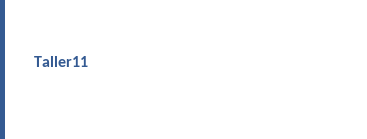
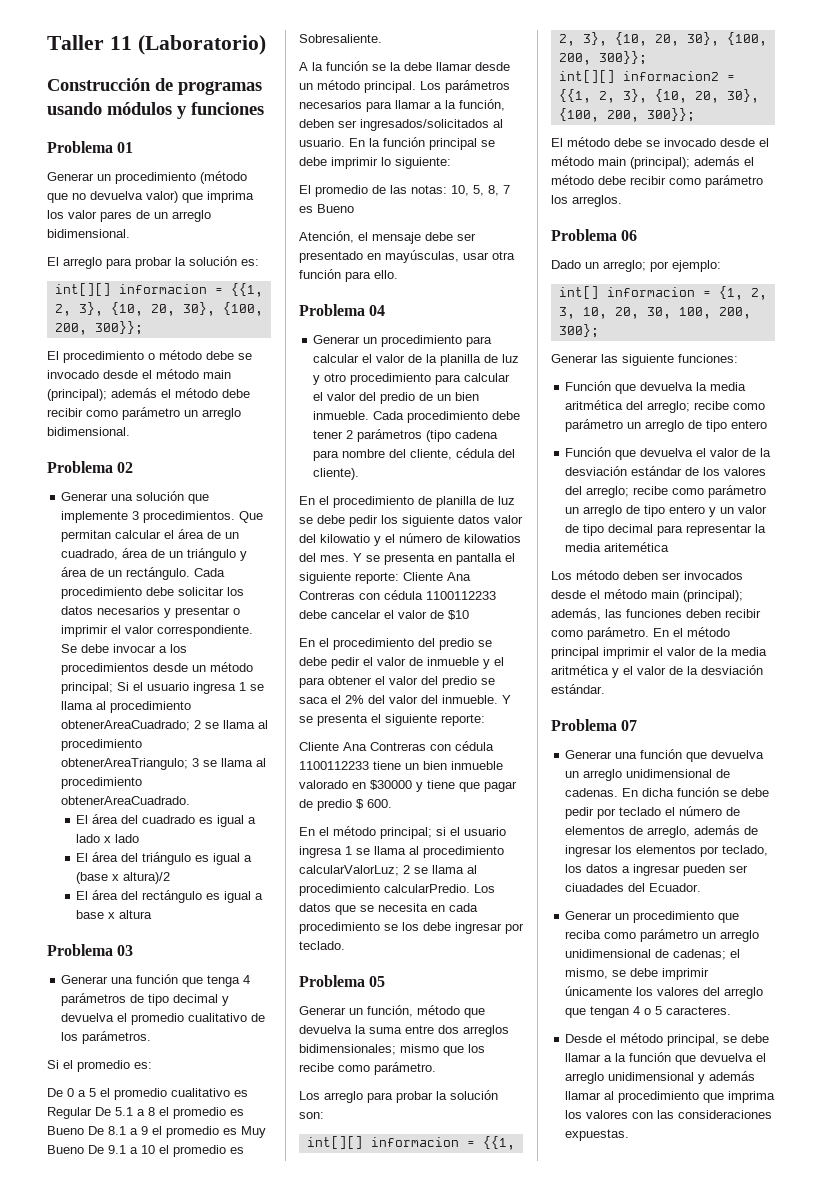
- Taller11
+ Taller 11 (Laboratorio)
+ Construcción de programas usando módulos y funciones
+ Problema 01
+ Generar un procedimiento (método que no devuelva valor) que imprima los valor pares de un arreglo bidimensional.
+ El arreglo para probar la solución es:
+ int[][] informacion = {{1, 2, 3}, {10, 20, 30}, {100, 200, 300}};
+ El procedimiento o método debe se invocado desde el método main (principal); además el método debe recibir como parámetro un arreglo bidimensional.
+ Problema 02
+ Generar una solución que implemente 3 procedimientos. Que permitan calcular el área de un cuadrado, área de un triángulo y área de un rectángulo. Cada procedimiento debe solicitar los datos necesarios y presentar o imprimir el valor correspondiente. Se debe invocar a los procedimientos desde un método principal; Si el usuario ingresa 1 se llama al procedimiento obtenerAreaCuadrado; 2 se llama al procedimiento obtenerAreaTriangulo; 3 se llama al procedimiento obtenerAreaCuadrado.
+ El área del cuadrado es igual a lado x lado
+ El área del triángulo es igual a (base x altura)/2
+ El área del rectángulo es igual a base x altura
+ Problema 03
+ Generar una función que tenga 4 parámetros de tipo decimal y devuelva el promedio cualitativo de los parámetros.
+ Si el promedio es:
+ De 0 a 5 el promedio cualitativo es Regular De 5.1 a 8 el promedio es Bueno De 8.1 a 9 el promedio es Muy Bueno De 9.1 a 10 el promedio es Sobresaliente.
+ A la función se la debe llamar desde un método principal. Los parámetros necesarios para llamar a la función, deben ser ingresados/solicitados al usuario. En la función principal se debe imprimir lo siguiente:
+ El promedio de las notas: 10, 5, 8, 7 es Bueno
+ Atención, el mensaje debe ser presentado en mayúsculas, usar otra función para ello.
+ Problema 04
+ Generar un procedimiento para calcular el valor de la planilla de luz y otro procedimiento para calcular el valor del predio de un bien inmueble. Cada procedimiento debe tener 2 parámetros (tipo cadena para nombre del cliente, cédula del cliente).
+ En el procedimiento de planilla de luz se debe pedir los siguiente datos valor del kilowatio y el número de kilowatios del mes. Y se presenta en pantalla el siguiente reporte: Cliente Ana Contreras con cédula 1100112233 debe cancelar el valor de $10
+ En el procedimiento del predio se debe pedir el valor de inmueble y el para obtener el valor del predio se saca el 2% del valor del inmueble. Y se presenta el siguiente reporte:
+ Cliente Ana Contreras con cédula 1100112233 tiene un bien inmueble valorado en $30000 y tiene que pagar de predio $ 600.
+ En el método principal; si el usuario ingresa 1 se llama al procedimiento calcularValorLuz; 2 se llama al procedimiento calcularPredio. Los datos que se necesita en cada procedimiento se los debe ingresar por teclado.
+ Problema 05
+ Generar un función, método que devuelva la suma entre dos arreglos bidimensionales; mismo que los recibe como parámetro.
+ Los arreglo para probar la solución son:
+ int[][] informacion = {{1, 2, 3}, {10, 20, 30}, {100, 200, 300}};
+ int[][] informacion2 = {{1, 2, 3}, {10, 20, 30}, {100, 200, 300}};
+ El método debe se invocado desde el método main (principal); además el método debe recibir como parámetro los arreglos.
+ Problema 06
+ Dado un arreglo; por ejemplo:
+ int[] informacion = {1, 2, 3, 10, 20, 30, 100, 200, 300};
+ Generar las siguiente funciones:
+ Función que devuelva la media aritmética del arreglo; recibe como parámetro un arreglo de tipo entero
+ Función que devuelva el valor de la desviación estándar de los valores del arreglo; recibe como parámetro un arreglo de tipo entero y un valor de tipo decimal para representar la media aritemética
+ Los método deben ser invocados desde el método main (principal); además, las funciones deben recibir como parámetro. En el método principal imprimir el valor de la media aritmética y el valor de la desviación estándar.
+ Problema 07
+ Generar una función que devuelva un arreglo unidimensional de cadenas. En dicha función se debe pedir por teclado el número de elementos de arreglo, además de ingresar los elementos por teclado, los datos a ingresar pueden ser ciuadades del Ecuador.
+ Generar un procedimiento que reciba como parámetro un arreglo unidimensional de cadenas; el mismo, se debe imprimir únicamente los valores del arreglo que tengan 4 o 5 caracteres.
+ Desde el método principal, se debe llamar a la función que devuelva el arreglo unidimensional y además llamar al procedimiento que imprima los valores con las consideraciones expuestas.

